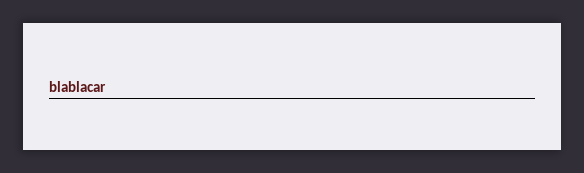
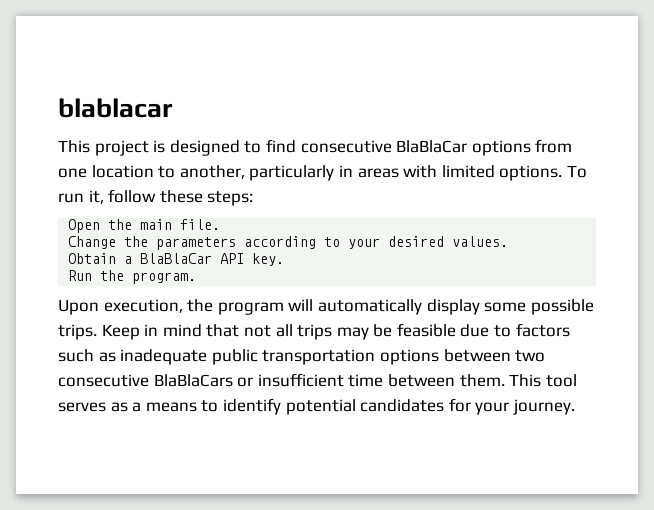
+ This project is designed to find consecutive BlaBlaCar options from one location to another, particularly in areas with limited options. To run it, follow these steps:
+ Open the main file.
+ Change the parameters according to your desired values.
+ Obtain a BlaBlaCar API key.
+ Run the program.
+ Upon execution, the program will automatically display some possible trips. Keep in mind that not all trips may be feasible due to factors such as inadequate public transportation options between two consecutive BlaBlaCars or insufficient time between them. This tool serves as a means to identify potential candidates for your journey.

